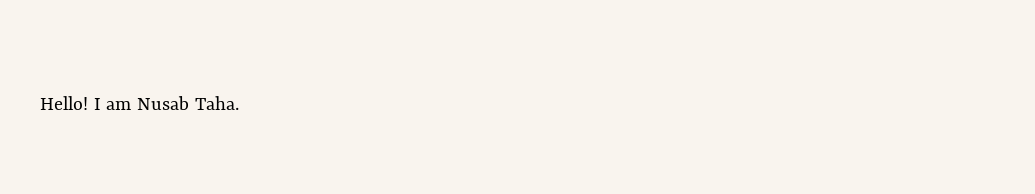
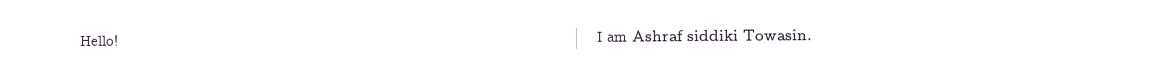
- Hello! I am Nusab Taha.
+ Hello!
+ I am Ashraf siddiki Towasin.

